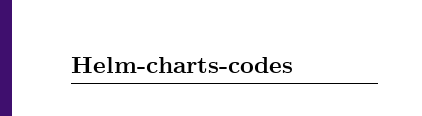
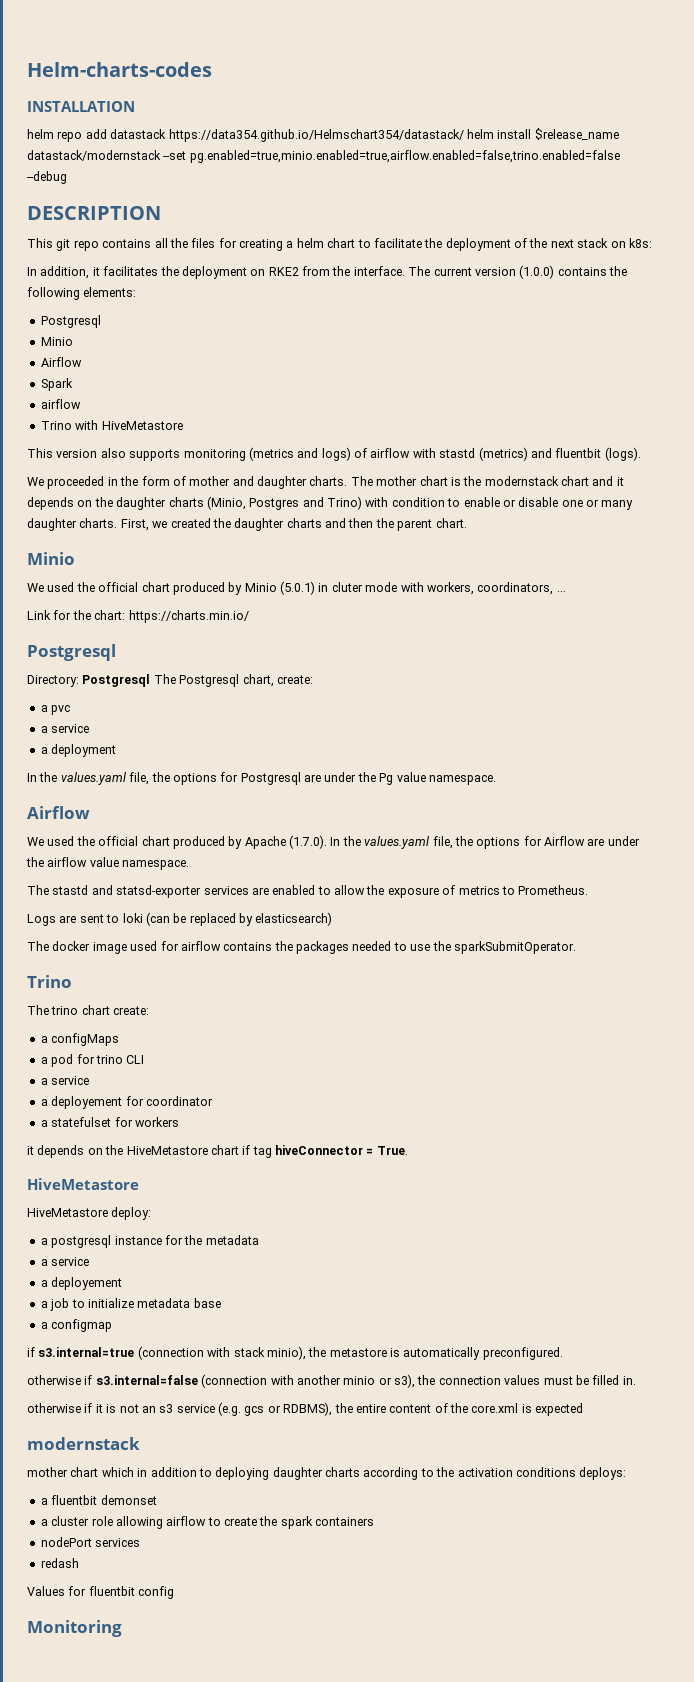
+ INSTALLATION
+ helm repo add datastack https://data354.github.io/Helmschart354/datastack/ helm install $release_name datastack/modernstack --set pg.enabled=true,minio.enabled=true,airflow.enabled=false,trino.enabled=false --debug
+ DESCRIPTION
+ This git repo contains all the files for creating a helm chart to facilitate the deployment of the next stack on k8s:
+ In addition, it facilitates the deployment on RKE2 from the interface. The current version (1.0.0) contains the following elements:
+ Postgresql
+ Minio
+ Airflow
+ Spark
+ airflow
+ Trino with HiveMetastore
+ This version also supports monitoring (metrics and logs) of airflow with stastd (metrics) and fluentbit (logs).
+ We proceeded in the form of mother and daughter charts. The mother chart is the modernstack chart and it depends on the daughter charts (Minio, Postgres and Trino) with condition to enable or disable one or many daughter charts. First, we created the daughter charts and then the parent chart.
+ Minio
+ We used the official chart produced by Minio (5.0.1) in cluter mode with workers, coordinators, ...
+ Link for the chart: https://charts.min.io/
+ Postgresql
+ Directory: Postgresql The Postgresql chart, create:
+ a pvc
+ a service
+ a deployment
+ In the values.yaml file, the options for Postgresql are under the Pg value namespace.
+ Airflow
+ We used the official chart produced by Apache (1.7.0). In the values.yaml file, the options for Airflow are under the airflow value namespace.
+ The stastd and statsd-exporter services are enabled to allow the exposure of metrics to Prometheus.
+ Logs are sent to loki (can be replaced by elasticsearch)
+ The docker image used for airflow contains the packages needed to use the sparkSubmitOperator.
+ Trino
+ The trino chart create:
+ a configMaps
+ a pod for trino CLI
+ a service
+ a deployement for coordinator
+ a statefulset for workers
+ it depends on the HiveMetastore chart if tag hiveConnector = True.
+ HiveMetastore
+ HiveMetastore deploy:
+ a postgresql instance for the metadata
+ a service
+ a deployement
+ a job to initialize metadata base
+ a configmap
+ if s3.internal=true (connection with stack minio), the metastore is automatically preconfigured.
+ otherwise if s3.internal=false (connection with another minio or s3), the connection values must be filled in.
+ otherwise if it is not an s3 service (e.g. gcs or RDBMS), the entire content of the core.xml is expected
+ modernstack
+ mother chart which in addition to deploying daughter charts according to the activation conditions deploys:
+ a fluentbit demonset
+ a cluster role allowing airflow to create the spark containers
+ nodePort services
+ redash
+ Values for fluentbit config
+ Monitoring

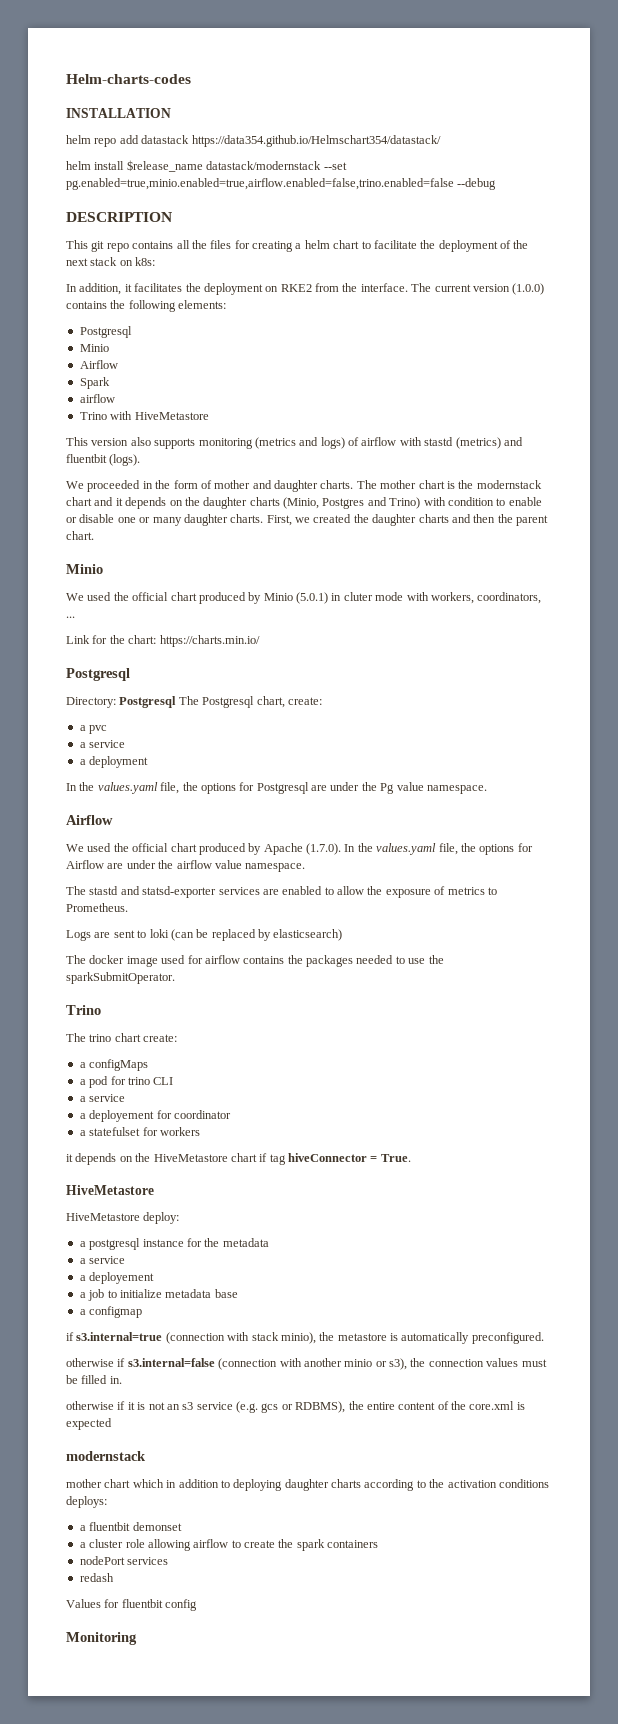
- helm repo add datastack https://data354.github.io/Helmschart354/datastack/ helm install $release_name datastack/modernstack --set pg.enabled=true,minio.enabled=true,airflow.enabled=false,trino.enabled=false --debug
+ helm repo add datastack https://data354.github.io/Helmschart354/datastack/
+ helm install $release_name datastack/modernstack --set pg.enabled=true,minio.enabled=true,airflow.enabled=false,trino.enabled=false --debug

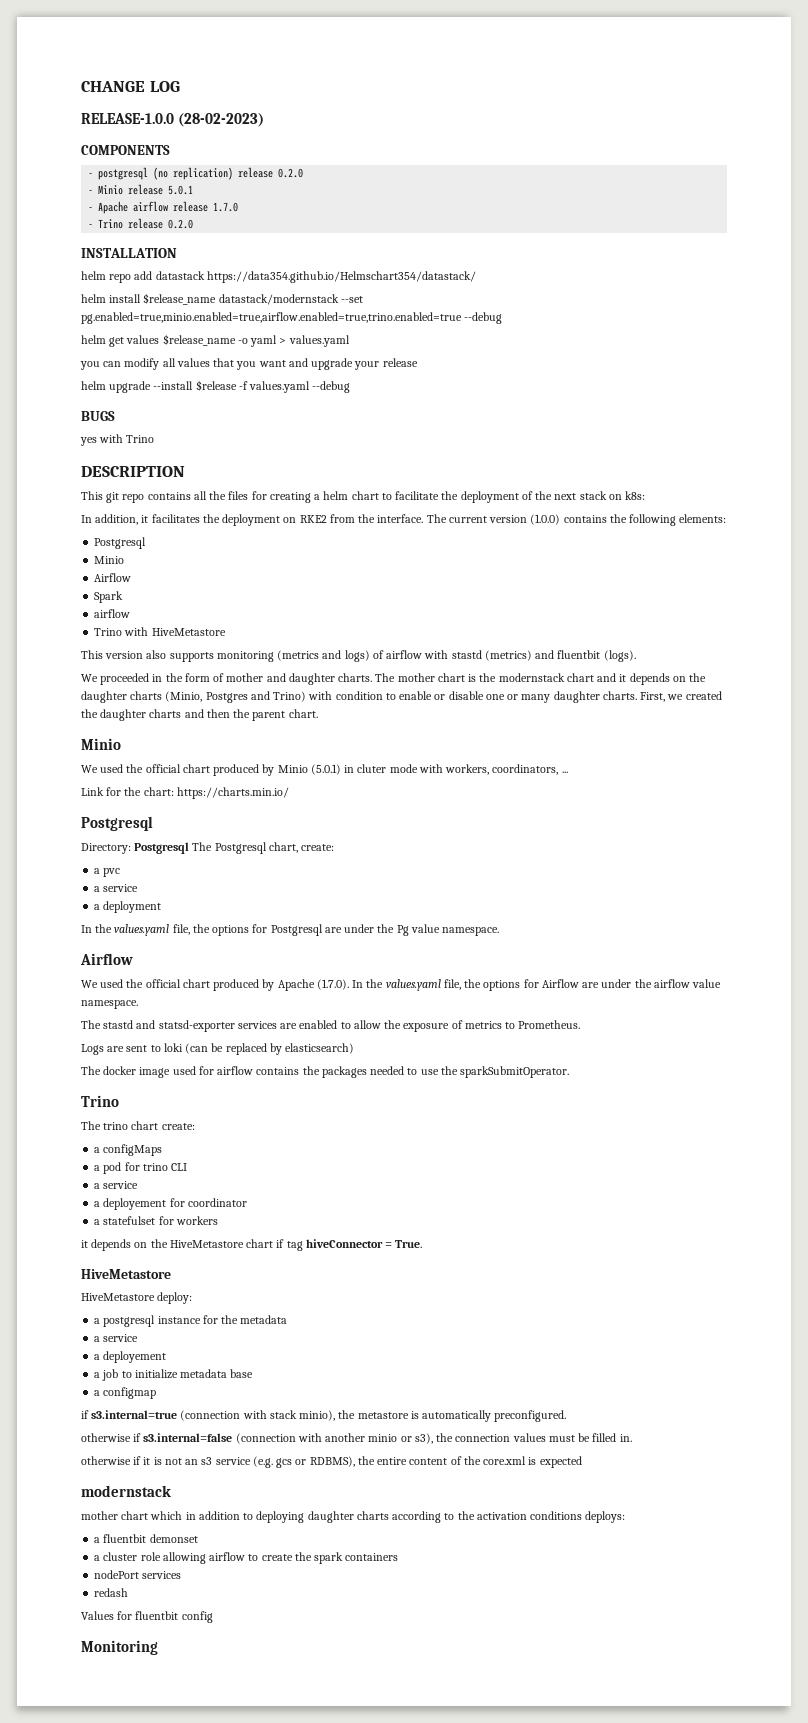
- Helm-charts-codes
+ CHANGE LOG
+ RELEASE-1.0.0 (28-02-2023)
+ COMPONENTS
+ - postgresql (no replication) release 0.2.0
+ - Minio release 5.0.1
+ - Apache airflow release 1.7.0
+ - Trino release 0.2.0
- helm install $release_name datastack/modernstack --set pg.enabled=true,minio.enabled=true,airflow.enabled=false,trino.enabled=false --debug
+ helm install $release_name datastack/modernstack --set pg.enabled=true,minio.enabled=true,airflow.enabled=true,trino.enabled=true --debug
+ helm get values $release_name -o yaml > values.yaml
+ you can modify all values that you want and upgrade your release
+ helm upgrade --install $release -f values.yaml --debug
+ BUGS
+ yes with Trino

